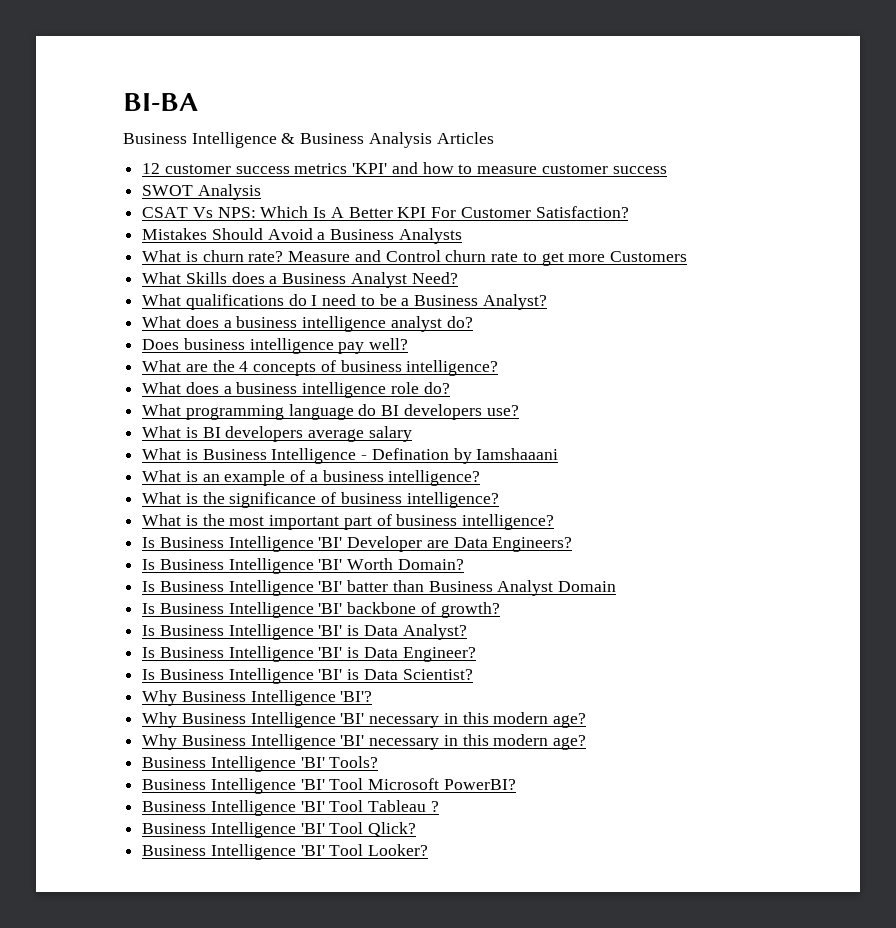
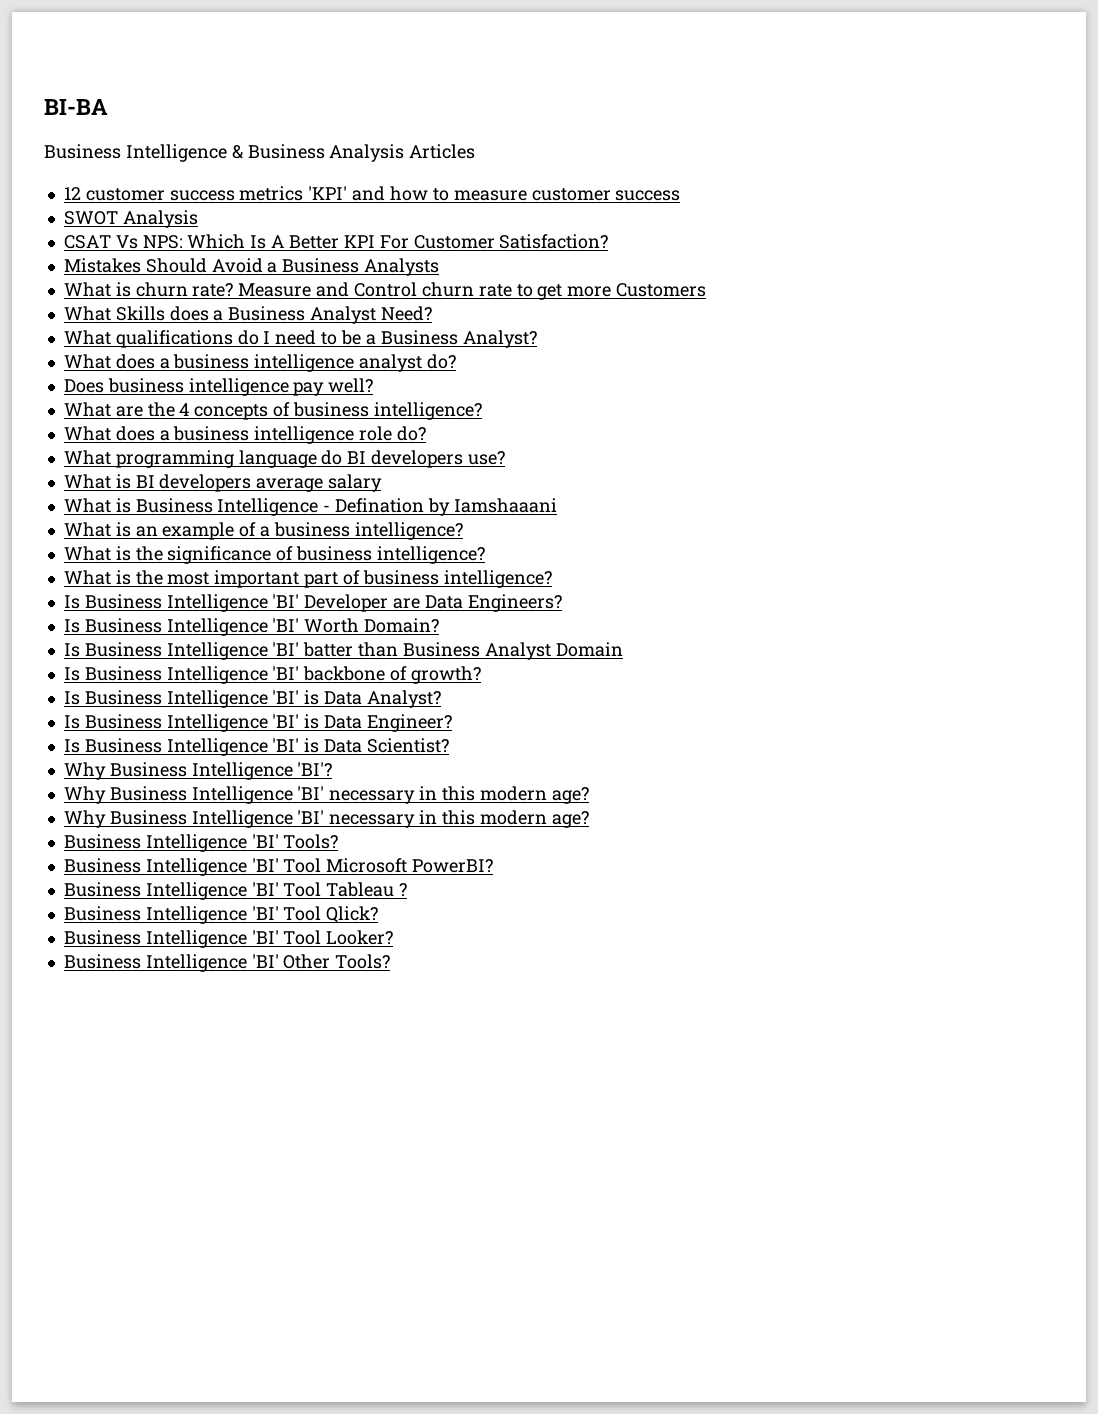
+ Business Intelligence 'BI' Other Tools?

